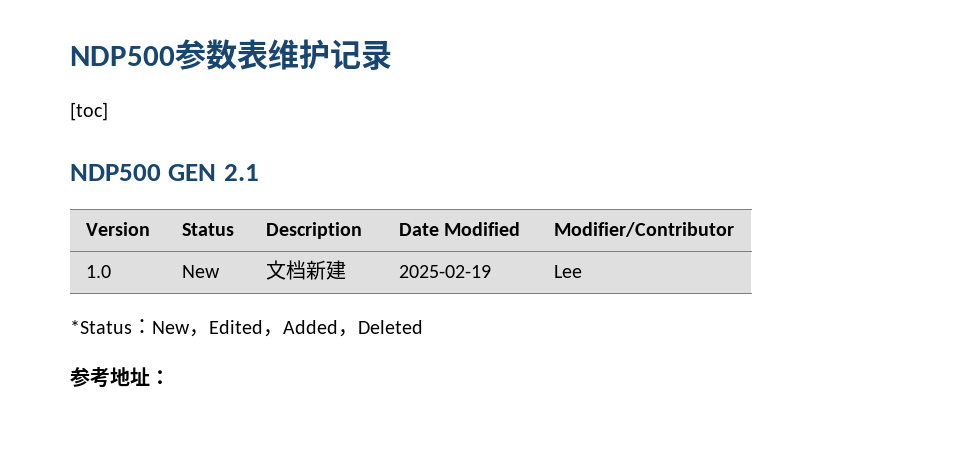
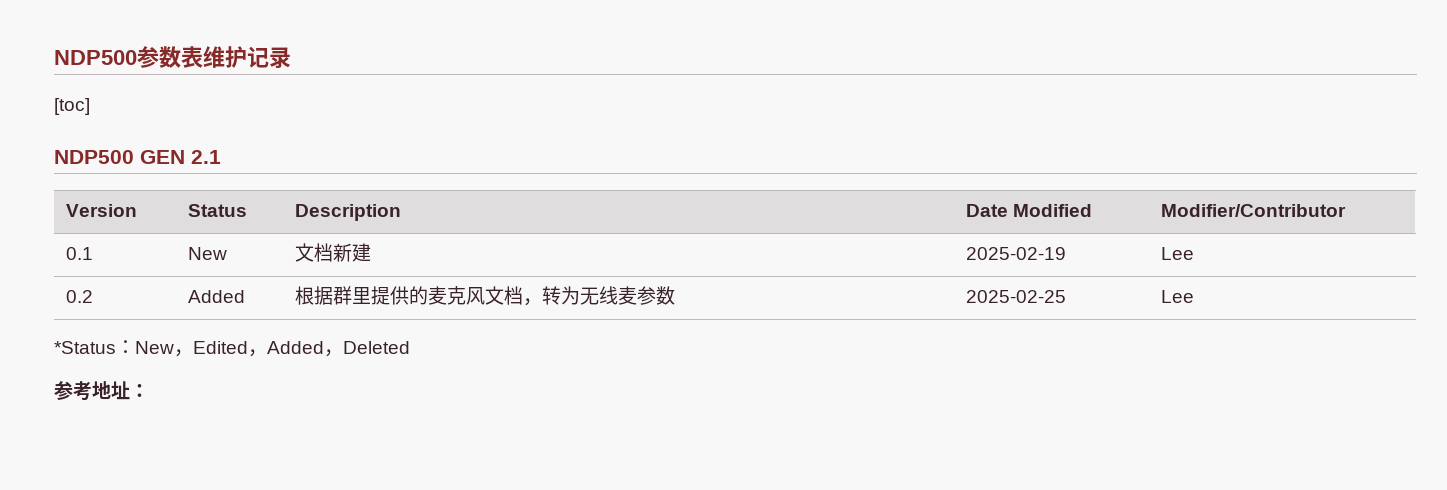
- 1.0 | New | 文档新建 | 2025-02-19 | Lee
+ 0.1 | New | 文档新建 | 2025-02-19 | Lee
+ 0.2 | Added | 根据群里提供的麦克风文档，转为无线麦参数 | 2025-02-25 | Lee

